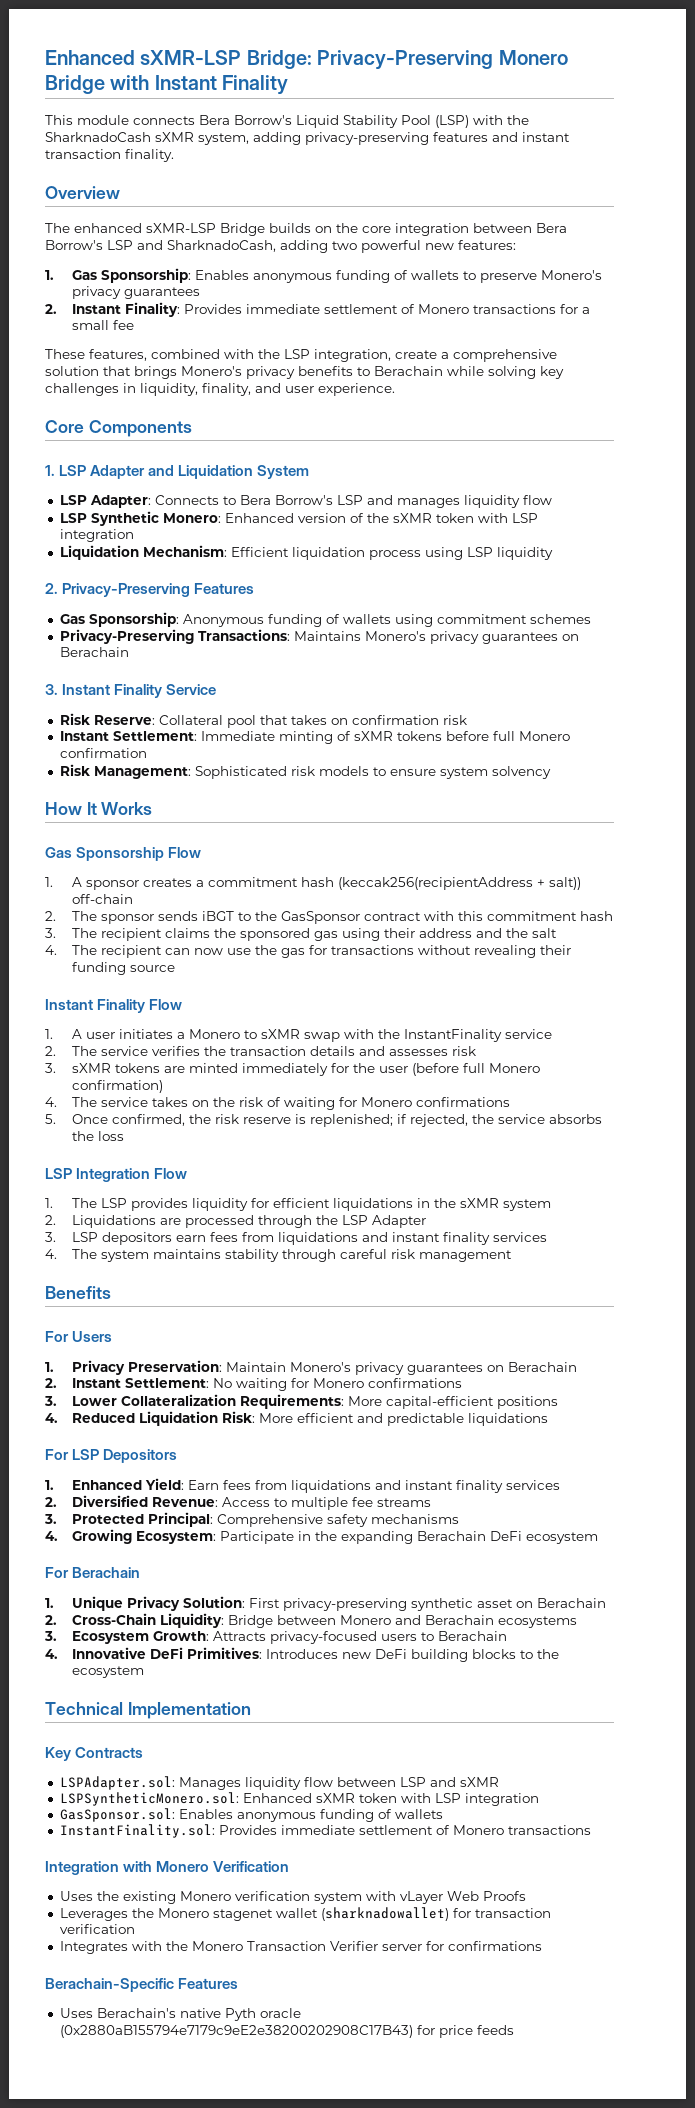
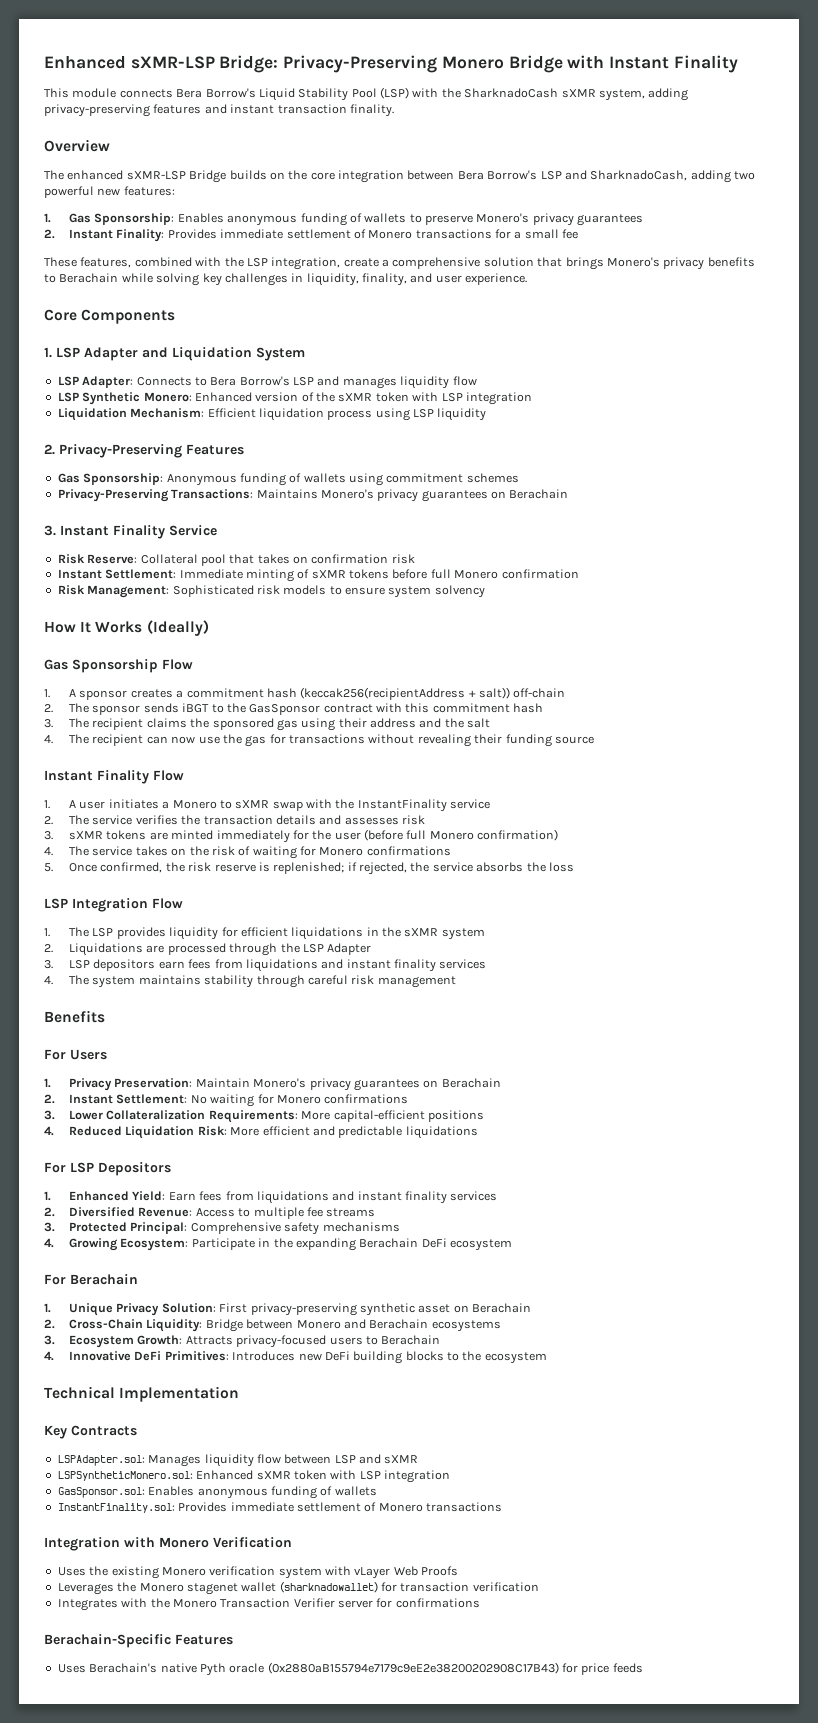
- How It Works
+ How It Works (Ideally)

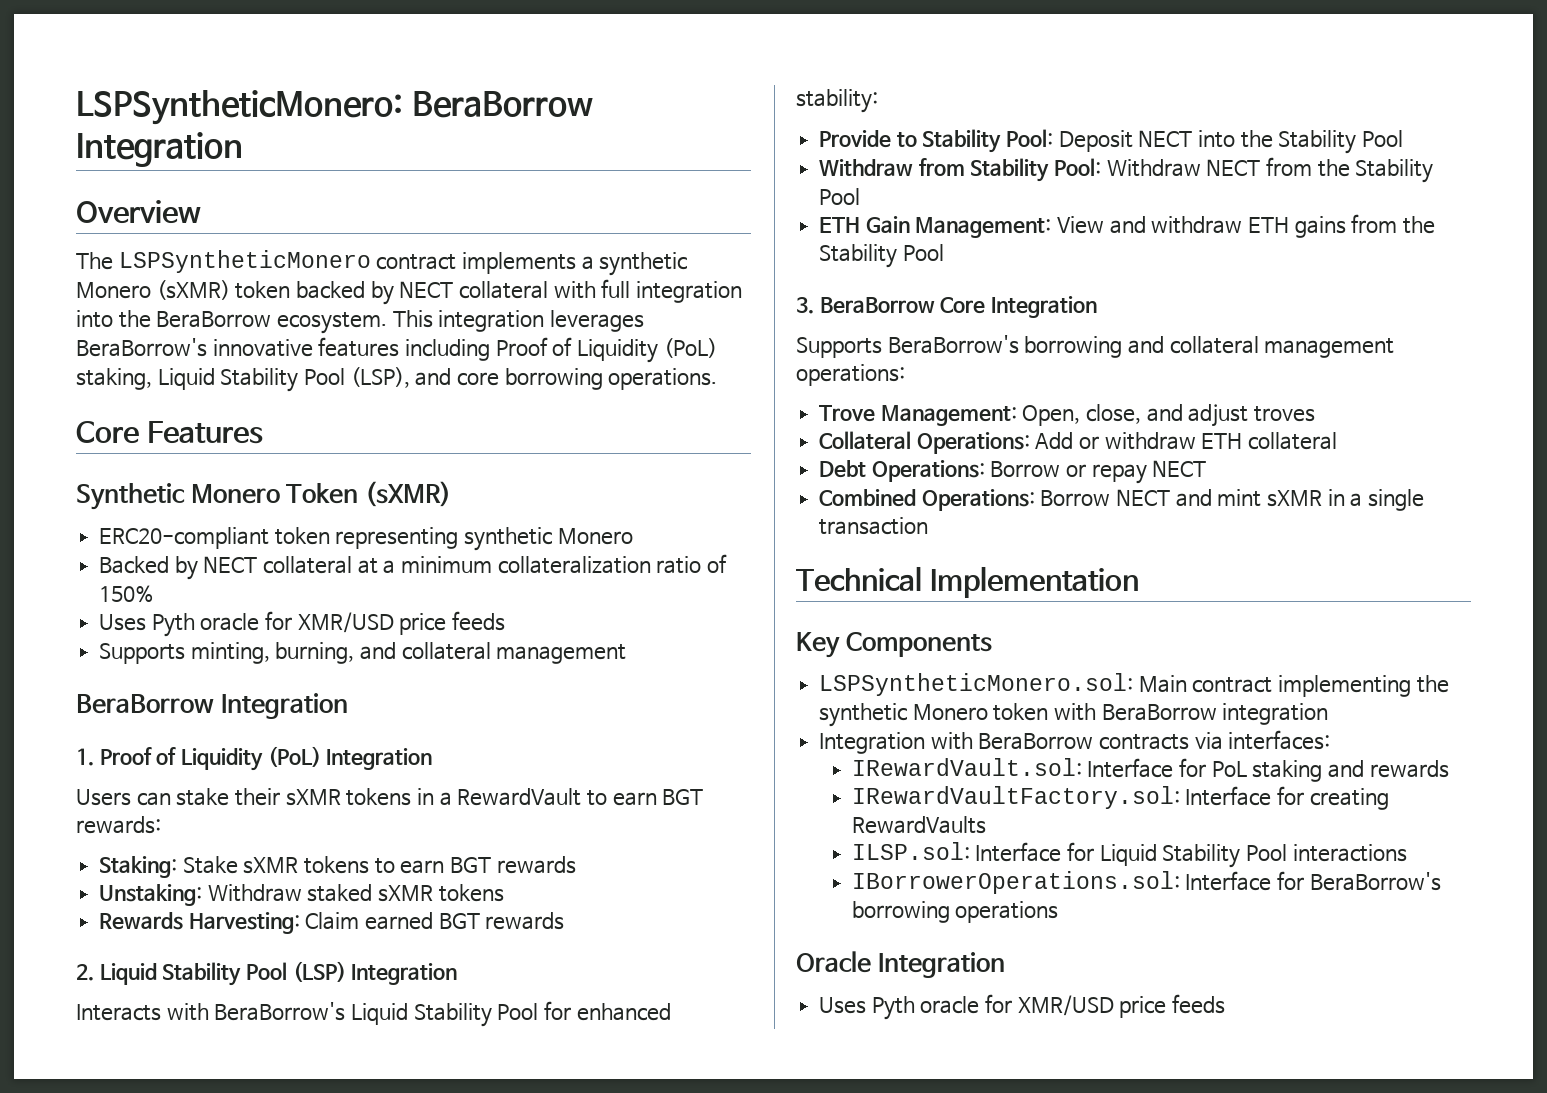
- Enhanced sXMR-LSP Bridge: Privacy-Preserving Monero Bridge with Instant Finality
- This module connects Bera Borrow's Liquid Stability Pool (LSP) with the SharknadoCash sXMR system, adding privacy-preserving features and instant transaction finality.
+ LSPSyntheticMonero: BeraBorrow Integration
  Overview
- The enhanced sXMR-LSP Bridge builds on the core integration between Bera Borrow's LSP and SharknadoCash, adding two powerful new features:
- 1. Gas Sponsorship: Enables anonymous funding of wallets to preserve Monero's privacy guarantees
- 2. Instant Finality: Provides immediate settlement of Monero transactions for a small fee
- These features, combined with the LSP integration, create a comprehensive solution that brings Monero's privacy benefits to Berachain while solving key challenges in liquidity, finality, and user experience.
- Core Components
- 1. LSP Adapter and Liquidation System
- LSP Adapter: Connects to Bera Borrow's LSP and manages liquidity flow
- LSP Synthetic Monero: Enhanced version of the sXMR token with LSP integration
- Liquidation Mechanism: Efficient liquidation process using LSP liquidity
- 2. Privacy-Preserving Features
- Gas Sponsorship: Anonymous funding of wallets using commitment schemes
- Privacy-Preserving Transactions: Maintains Monero's privacy guarantees on Berachain
- 3. Instant Finality Service
- Risk Reserve: Collateral pool that takes on confirmation risk
- Instant Settlement: Immediate minting of sXMR tokens before full Monero confirmation
- Risk Management: Sophisticated risk models to ensure system solvency
- How It Works (Ideally)
- Gas Sponsorship Flow
- 1. A sponsor creates a commitment hash (keccak256(recipientAddress + salt)) off-chain
- 2. The sponsor sends iBGT to the GasSponsor contract with this commitment hash
- 3. The recipient claims the sponsored gas using their address and the salt
- 4. The recipient can now use the gas for transactions without revealing their funding source
- Instant Finality Flow
- 1. A user initiates a Monero to sXMR swap with the InstantFinality service
- 2. The service verifies the transaction details and assesses risk
- 3. sXMR tokens are minted immediately for the user (before full Monero confirmation)
- 4. The service takes on the risk of waiting for Monero confirmations
- 5. Once confirmed, the risk reserve is replenished; if rejected, the service absorbs the loss
- LSP Integration Flow
- 1. The LSP provides liquidity for efficient liquidations in the sXMR system
- 2. Liquidations are processed through the LSP Adapter
- 3. LSP depositors earn fees from liquidations and instant finality services
- 4. The system maintains stability through careful risk management
- Benefits
- For Users
- 1. Privacy Preservation: Maintain Monero's privacy guarantees on Berachain
- 2. Instant Settlement: No waiting for Monero confirmations
- 3. Lower Collateralization Requirements: More capital-efficient positions
- 4. Reduced Liquidation Risk: More efficient and predictable liquidations
- For LSP Depositors
- 1. Enhanced Yield: Earn fees from liquidations and instant finality services
- 2. Diversified Revenue: Access to multiple fee streams
- 3. Protected Principal: Comprehensive safety mechanisms
- 4. Growing Ecosystem: Participate in the expanding Berachain DeFi ecosystem
- For Berachain
- 1. Unique Privacy Solution: First privacy-preserving synthetic asset on Berachain
- 2. Cross-Chain Liquidity: Bridge between Monero and Berachain ecosystems
- 3. Ecosystem Growth: Attracts privacy-focused users to Berachain
- 4. Innovative DeFi Primitives: Introduces new DeFi building blocks to the ecosystem
+ The LSPSyntheticMonero contract implements a synthetic Monero (sXMR) token backed by NECT collateral with full integration into the BeraBorrow ecosystem. This integration leverages BeraBorrow's innovative features including Proof of Liquidity (PoL) staking, Liquid Stability Pool (LSP), and core borrowing operations.
+ Core Features
+ Synthetic Monero Token (sXMR)
+ ERC20-compliant token representing synthetic Monero
+ Backed by NECT collateral at a minimum collateralization ratio of 150%
+ Uses Pyth oracle for XMR/USD price feeds
+ Supports minting, burning, and collateral management
+ BeraBorrow Integration
+ 1. Proof of Liquidity (PoL) Integration
+ Users can stake their sXMR tokens in a RewardVault to earn BGT rewards:
+ Staking: Stake sXMR tokens to earn BGT rewards
+ Unstaking: Withdraw staked sXMR tokens
+ Rewards Harvesting: Claim earned BGT rewards
+ 2. Liquid Stability Pool (LSP) Integration
+ Interacts with BeraBorrow's Liquid Stability Pool for enhanced stability:
+ Provide to Stability Pool: Deposit NECT into the Stability Pool
+ Withdraw from Stability Pool: Withdraw NECT from the Stability Pool
+ ETH Gain Management: View and withdraw ETH gains from the Stability Pool
+ 3. BeraBorrow Core Integration
+ Supports BeraBorrow's borrowing and collateral management operations:
+ Trove Management: Open, close, and adjust troves
+ Collateral Operations: Add or withdraw ETH collateral
+ Debt Operations: Borrow or repay NECT
+ Combined Operations: Borrow NECT and mint sXMR in a single transaction
  Technical Implementation
- Key Contracts
- LSPAdapter.sol: Manages liquidity flow between LSP and sXMR
- LSPSyntheticMonero.sol: Enhanced sXMR token with LSP integration
- GasSponsor.sol: Enables anonymous funding of wallets
- InstantFinality.sol: Provides immediate settlement of Monero transactions
- Integration with Monero Verification
- Uses the existing Monero verification system with vLayer Web Proofs
- Leverages the Monero stagenet wallet (sharknadowallet) for transaction verification
- Integrates with the Monero Transaction Verifier server for confirmations
- Berachain-Specific Features
- Uses Berachain's native Pyth oracle (0x2880aB155794e7179c9eE2e38200202908C17B43) for price feeds
+ Key Components
+ LSPSyntheticMonero.sol: Main contract implementing the synthetic Monero token with BeraBorrow integration
+ Integration with BeraBorrow contracts via interfaces:
+ IRewardVault.sol: Interface for PoL staking and rewards
+ IRewardVaultFactory.sol: Interface for creating RewardVaults
+ ILSP.sol: Interface for Liquid Stability Pool interactions
+ IBorrowerOperations.sol: Interface for BeraBorrow's borrowing operations
+ Oracle Integration
+ Uses Pyth oracle for XMR/USD price feeds

